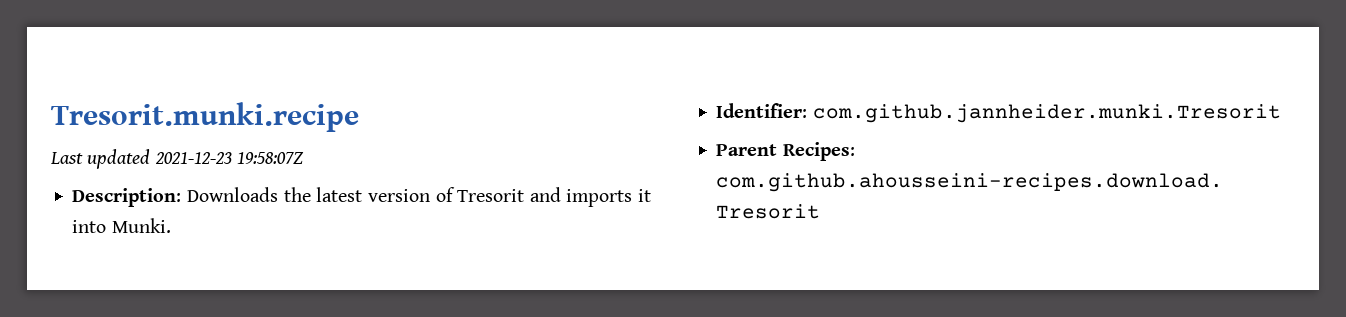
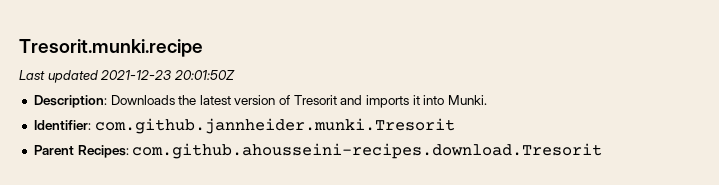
- Last updated 2021-12-23 19:58:07Z
+ Last updated 2021-12-23 20:01:50Z

